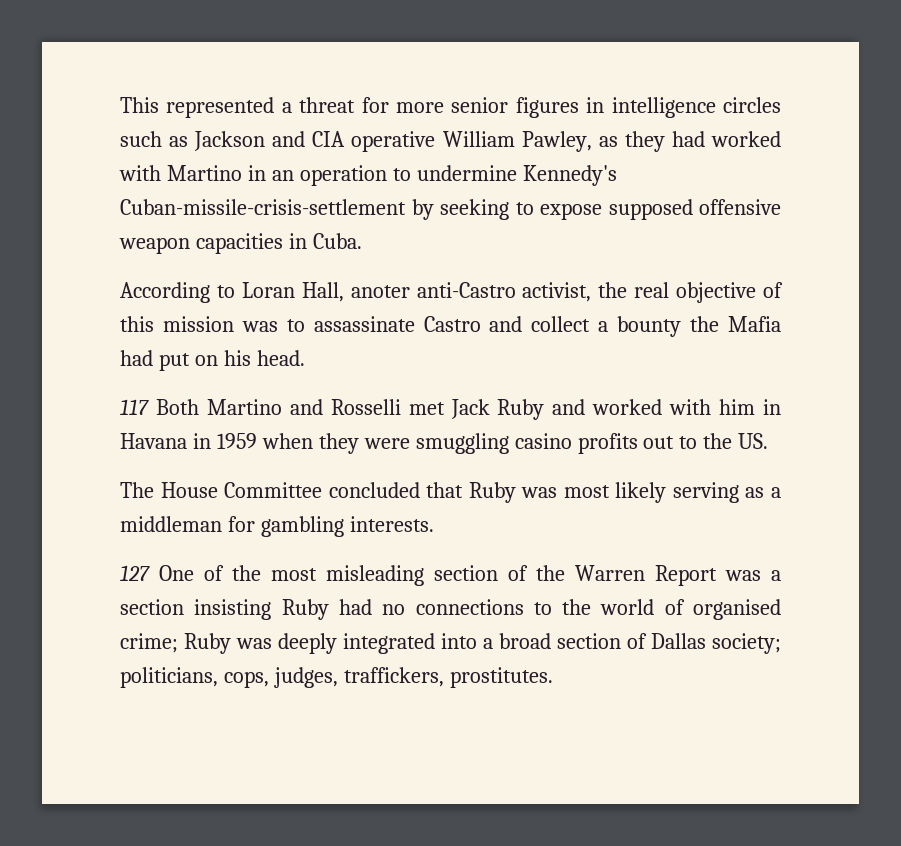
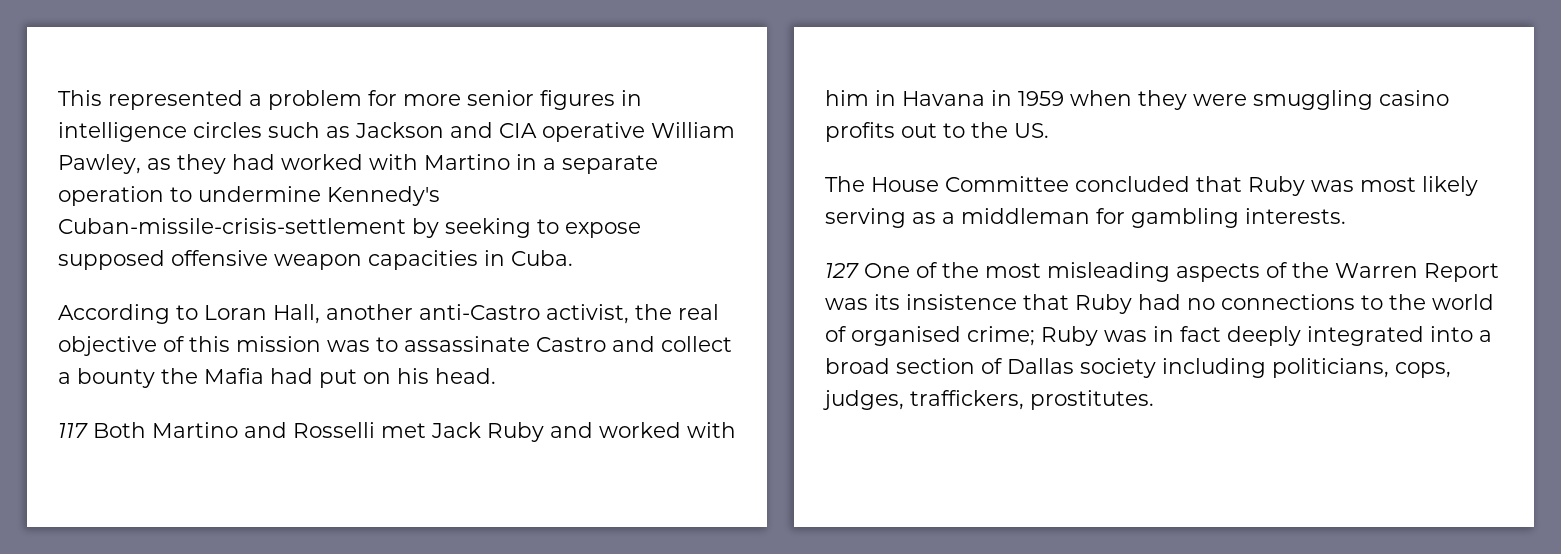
- This represented a threat for more senior figures in intelligence circles such as Jackson and CIA operative William Pawley, as they had worked with Martino in an operation to undermine Kennedy's Cuban-missile-crisis-settlement by seeking to expose supposed offensive weapon capacities in Cuba.
+ This represented a problem for more senior figures in intelligence circles such as Jackson and CIA operative William Pawley, as they had worked with Martino in a separate operation to undermine Kennedy's Cuban-missile-crisis-settlement by seeking to expose supposed offensive weapon capacities in Cuba.
- According to Loran Hall, anoter anti-Castro activist, the real objective of this mission was to assassinate Castro and collect a bounty the Mafia had put on his head.
+ According to Loran Hall, another anti-Castro activist, the real objective of this mission was to assassinate Castro and collect a bounty the Mafia had put on his head.
- 127 One of the most misleading section of the Warren Report was a section insisting Ruby had no connections to the world of organised crime; Ruby was deeply integrated into a broad section of Dallas society; politicians, cops, judges, traffickers, prostitutes.
+ 127 One of the most misleading aspects of the Warren Report was its insistence that Ruby had no connections to the world of organised crime; Ruby was in fact deeply integrated into a broad section of Dallas society including politicians, cops, judges, traffickers, prostitutes.

